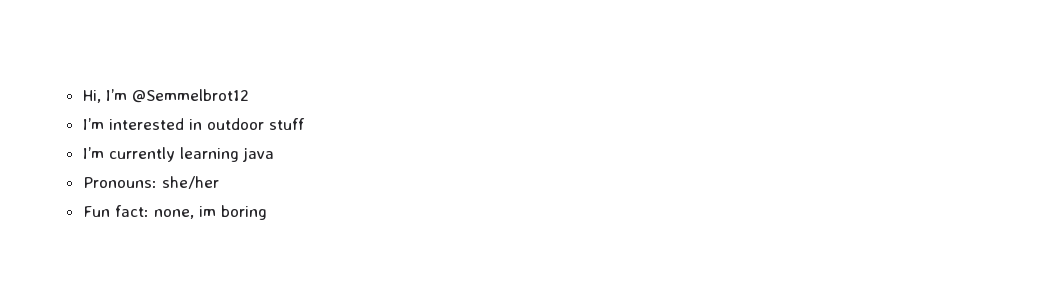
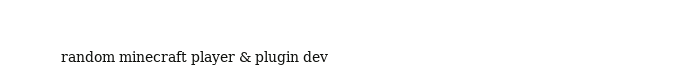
- Hi, I’m @Semmelbrot12
- I’m interested in outdoor stuff
- I’m currently learning java
- Pronouns: she/her
- Fun fact: none, im boring
+ random minecraft player & plugin dev

